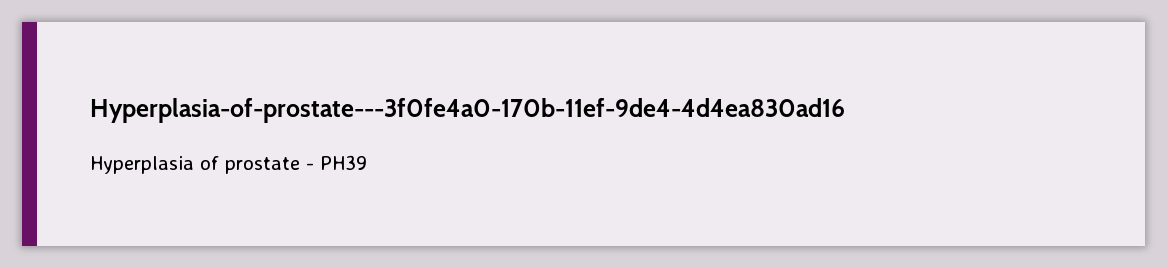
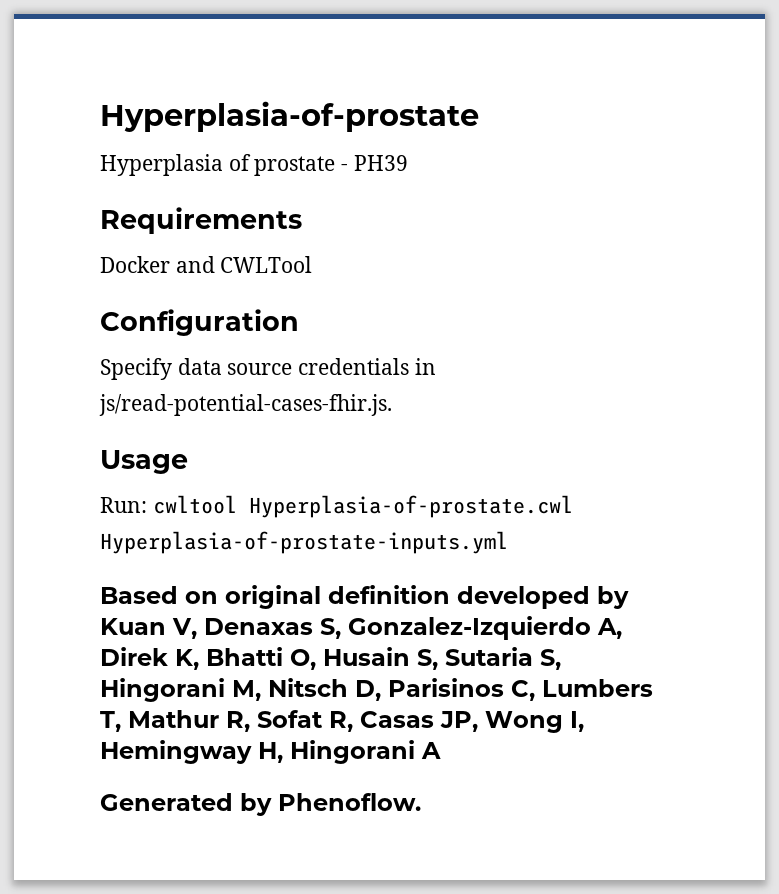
- Hyperplasia-of-prostate---3f0fe4a0-170b-11ef-9de4-4d4ea830ad16
+ Hyperplasia-of-prostate
+ Requirements
+ Docker and CWLTool
+ Configuration
+ Specify data source credentials in js/read-potential-cases-fhir.js.
+ Usage
+ Run: cwltool Hyperplasia-of-prostate.cwl Hyperplasia-of-prostate-inputs.yml
+ Based on original definition developed by Kuan V, Denaxas S, Gonzalez-Izquierdo A, Direk K, Bhatti O, Husain S, Sutaria S, Hingorani M, Nitsch D, Parisinos C, Lumbers T, Mathur R, Sofat R, Casas JP, Wong I, Hemingway H, Hingorani A
+ Generated by Phenoflow.

